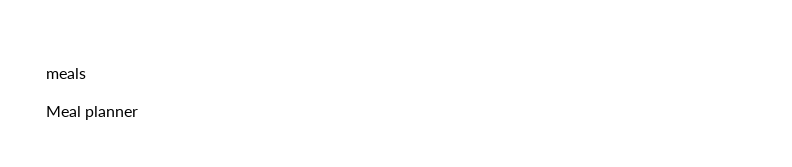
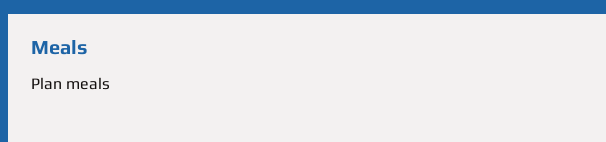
- meals
+ Meals
+ Plan meals
- Meal planner

